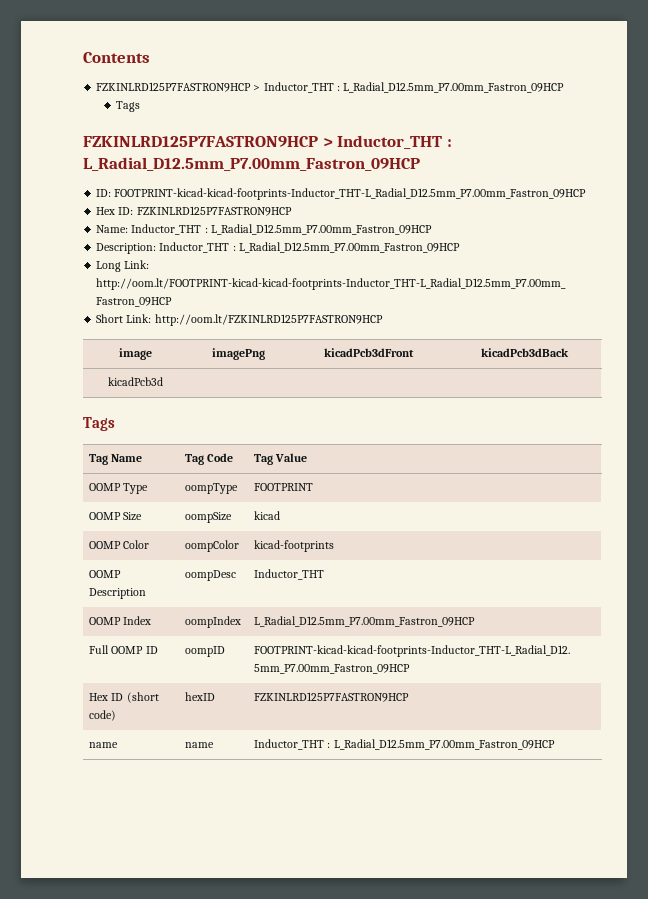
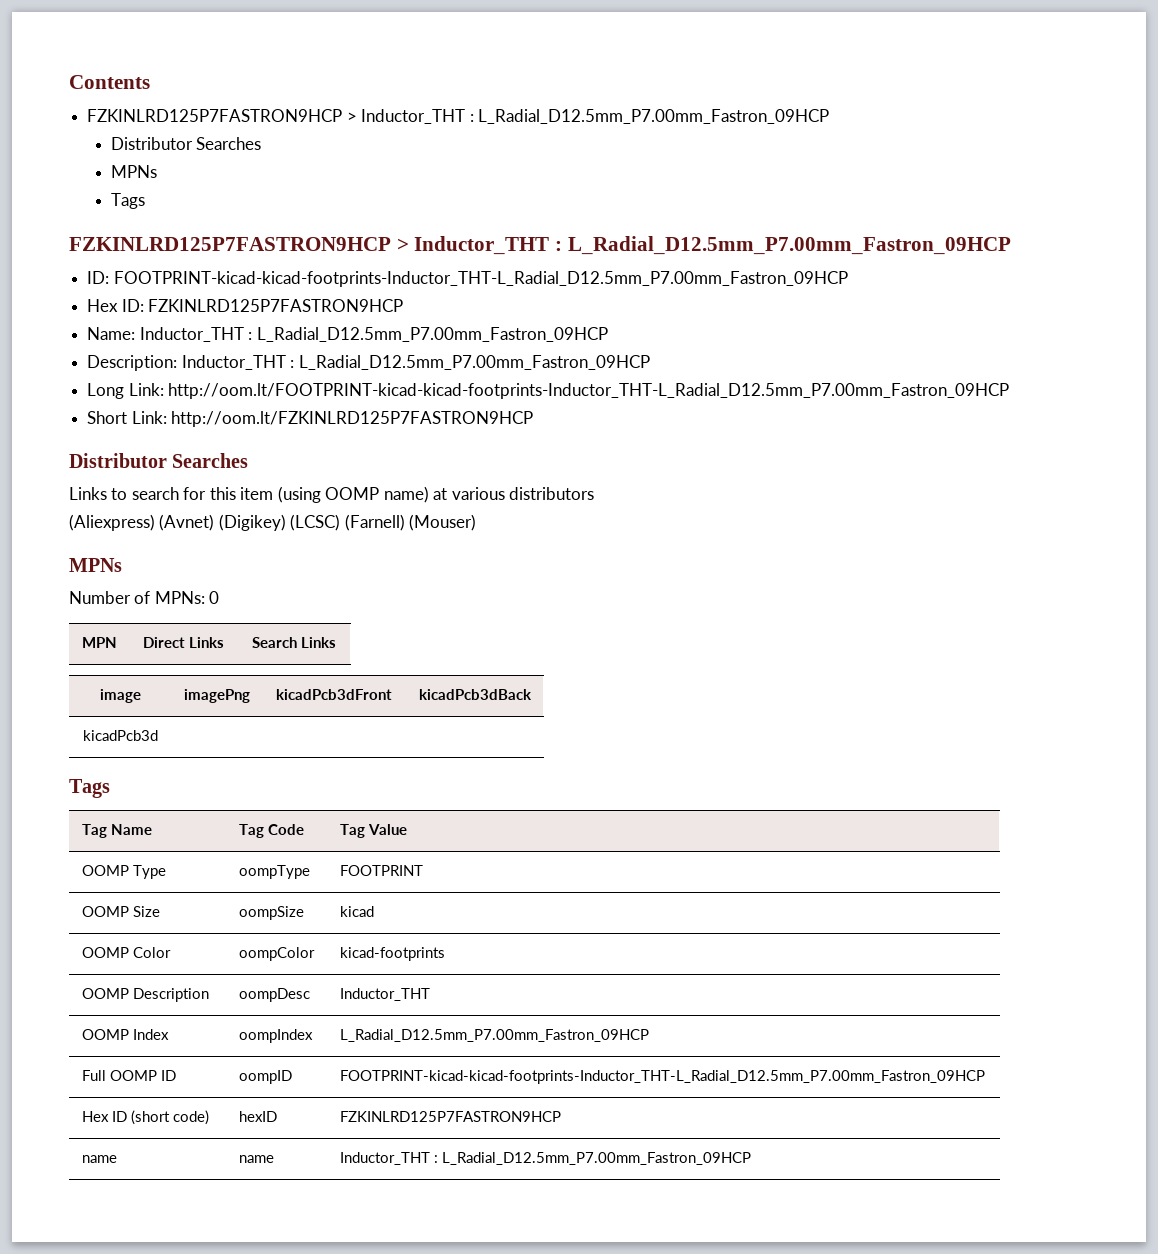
  Contents
  FZKINLRD125P7FASTRON9HCP > Inductor_THT : L_Radial_D12.5mm_P7.00mm_Fastron_09HCP
+ Distributor Searches
+ MPNs
  Short Link: http://oom.lt/FZKINLRD125P7FASTRON9HCP
+ Distributor Searches
+ Links to search for this item (using OOMP name) at various distributors
+ (Aliexpress) (Avnet) (Digikey) (LCSC) (Farnell) (Mouser)
+ MPNs
+ Number of MPNs: 0
+ MPN | Direct Links | Search Links

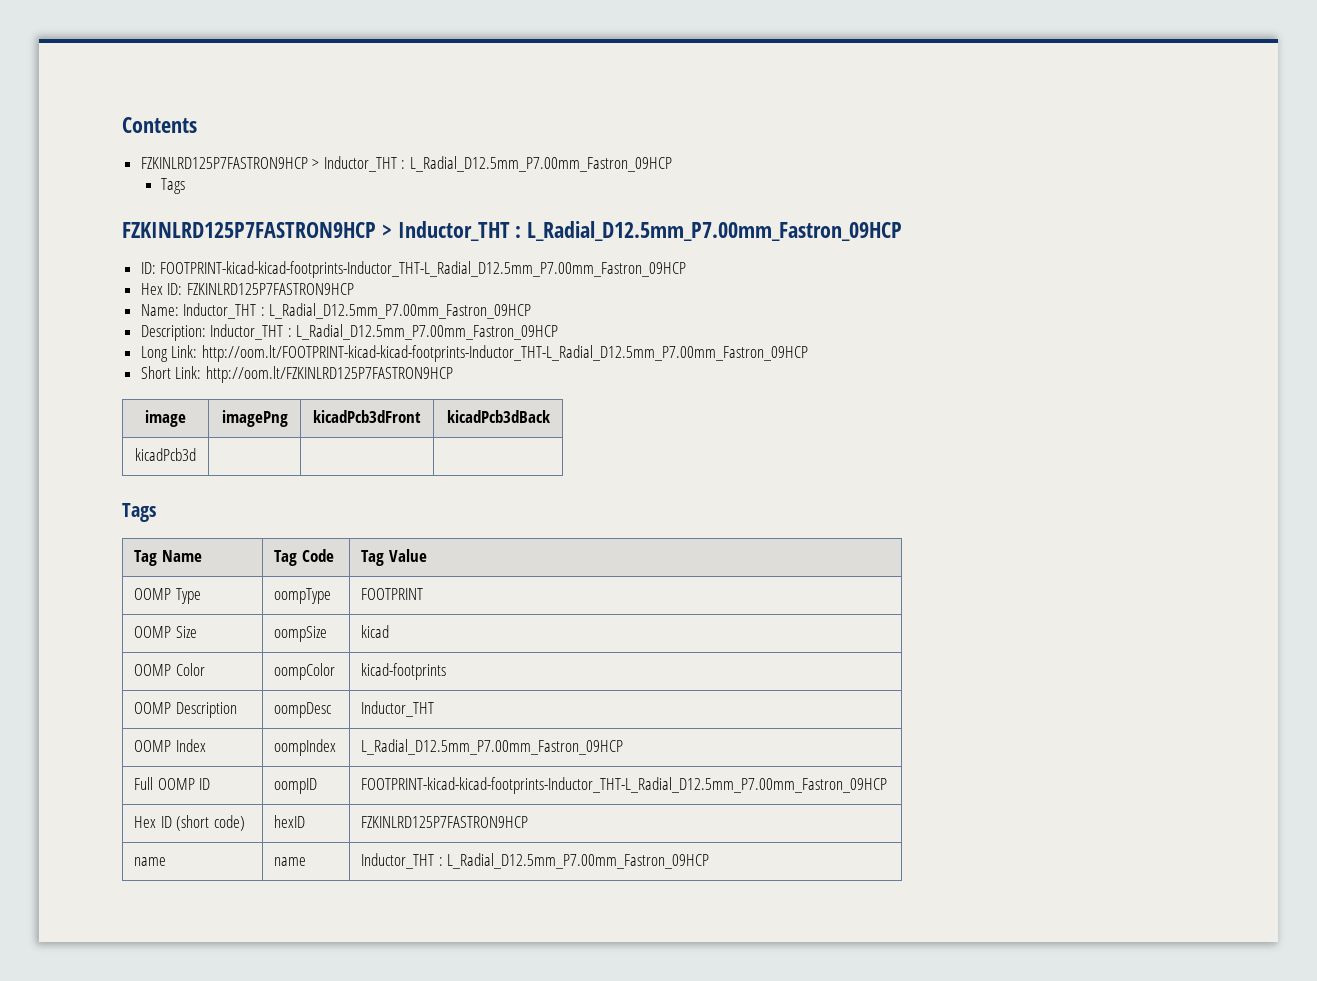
  Contents
  FZKINLRD125P7FASTRON9HCP > Inductor_THT : L_Radial_D12.5mm_P7.00mm_Fastron_09HCP
- Distributor Searches
- MPNs
  Short Link: http://oom.lt/FZKINLRD125P7FASTRON9HCP
- Distributor Searches
- Links to search for this item (using OOMP name) at various distributors
- (Aliexpress) (Avnet) (Digikey) (LCSC) (Farnell) (Mouser)
- MPNs
- Number of MPNs: 0
- MPN | Direct Links | Search Links

